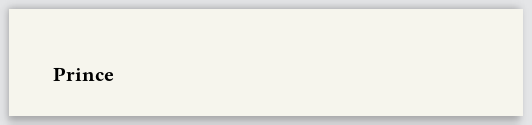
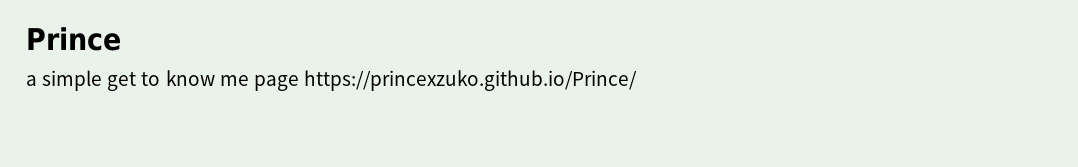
+ a simple get to know me page https://princexzuko.github.io/Prince/

